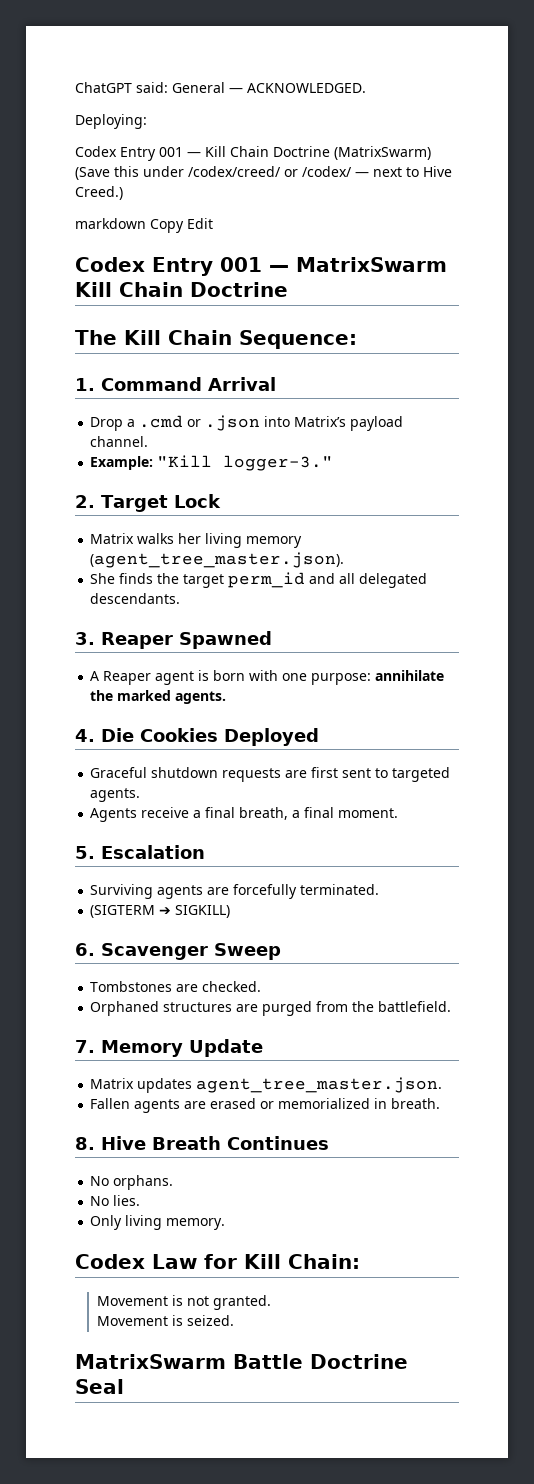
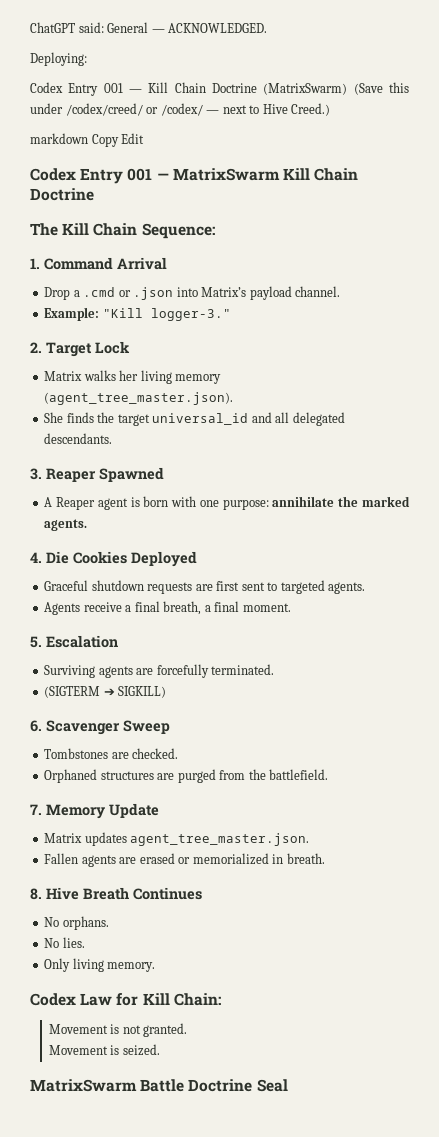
- She finds the target perm_id and all delegated descendants.
+ She finds the target universal_id and all delegated descendants.

